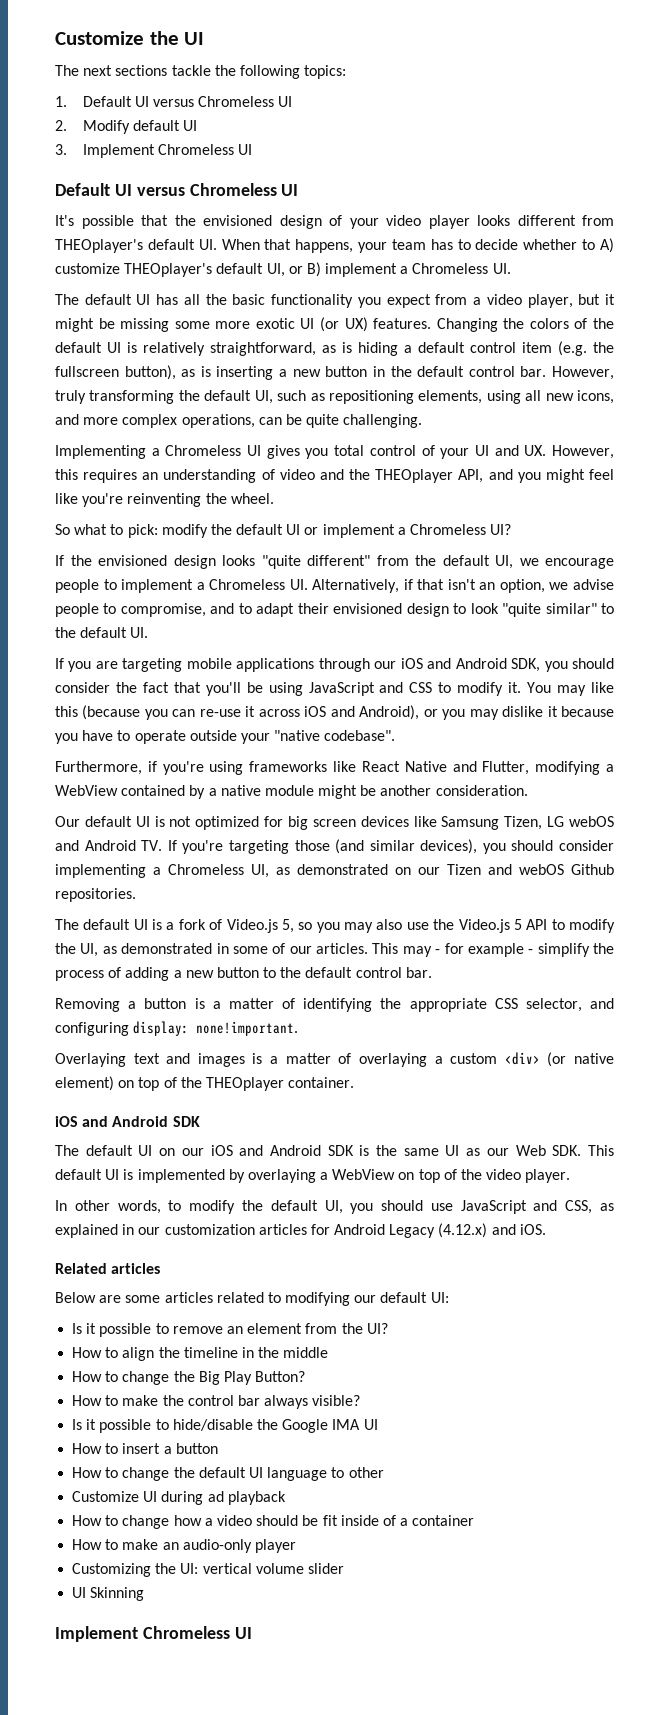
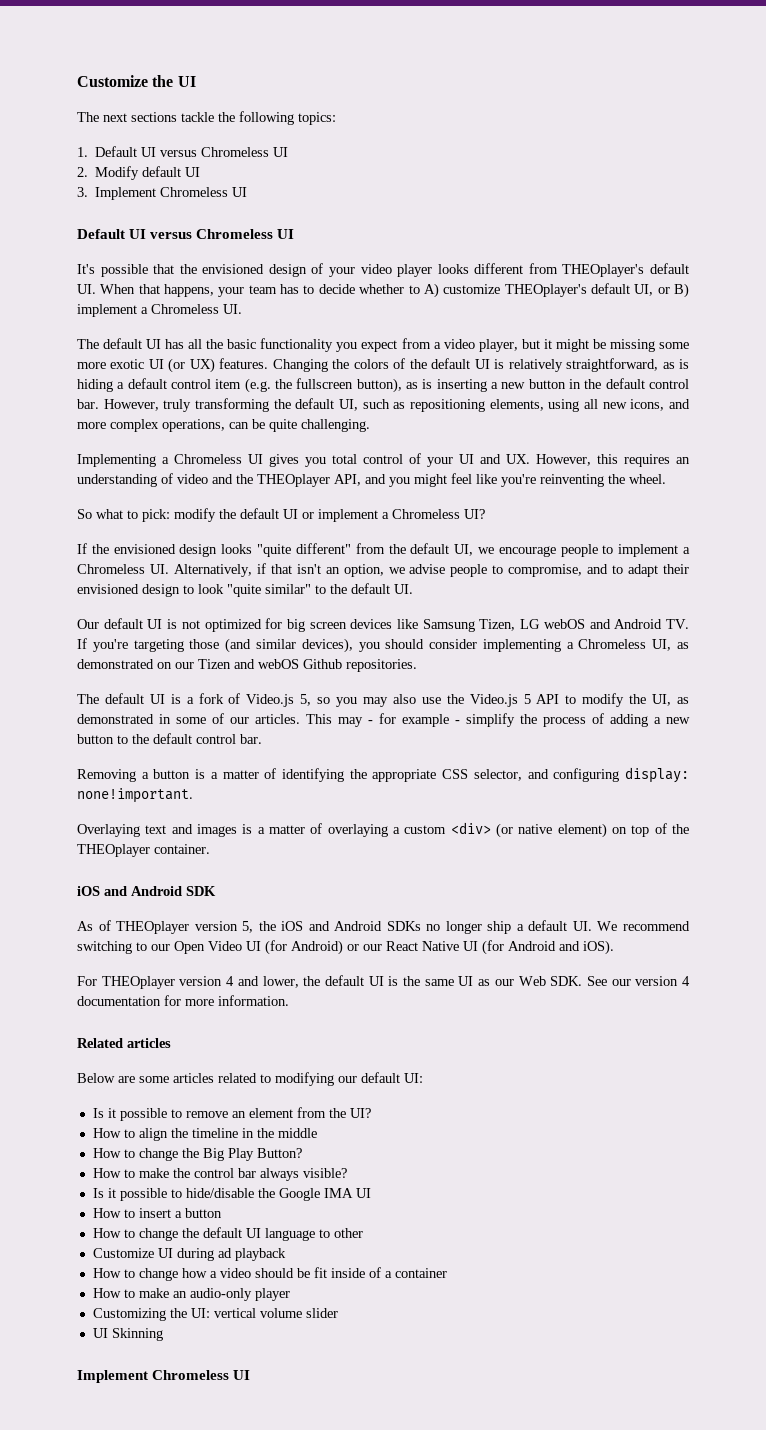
- If you are targeting mobile applications through our iOS and Android SDK, you should consider the fact that you'll be using JavaScript and CSS to modify it. You may like this (because you can re-use it across iOS and Android), or you may dislike it because you have to operate outside your "native codebase".
- Furthermore, if you're using frameworks like React Native and Flutter, modifying a WebView contained by a native module might be another consideration.
- The default UI on our iOS and Android SDK is the same UI as our Web SDK. This default UI is implemented by overlaying a WebView on top of the video player.
- In other words, to modify the default UI, you should use JavaScript and CSS, as explained in our customization articles for Android Legacy (4.12.x) and iOS.
+ As of THEOplayer version 5, the iOS and Android SDKs no longer ship a default UI. We recommend switching to our Open Video UI (for Android) or our React Native UI (for Android and iOS).
+ For THEOplayer version 4 and lower, the default UI is the same UI as our Web SDK. See our version 4 documentation for more information.

